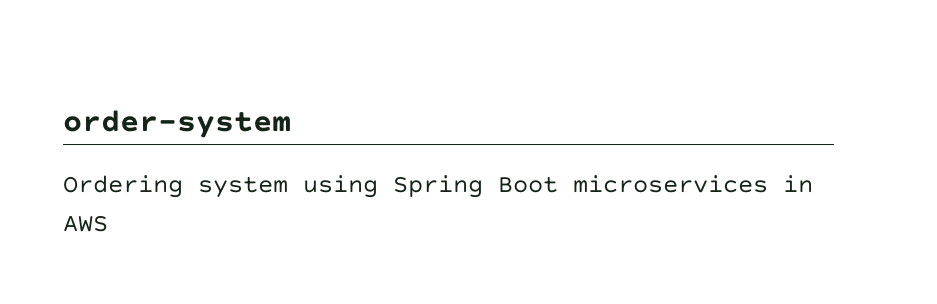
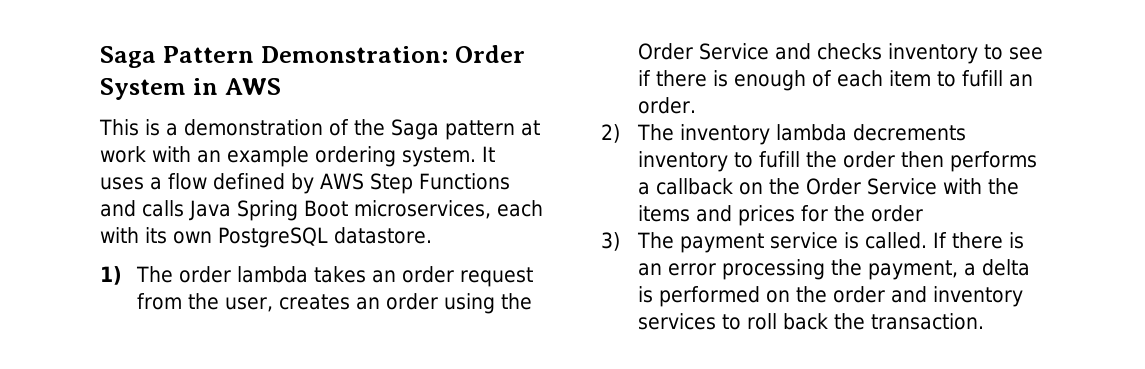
- order-system
- Ordering system using Spring Boot microservices in AWS
+ Saga Pattern Demonstration: Order System in AWS
+ This is a demonstration of the Saga pattern at work with an example ordering system. It uses a flow defined by AWS Step Functions and calls Java Spring Boot microservices, each with its own PostgreSQL datastore.
+ 1) The order lambda takes an order request from the user, creates an order using the Order Service and checks inventory to see if there is enough of each item to fufill an order.
+ 2) The inventory lambda decrements inventory to fufill the order then performs a callback on the Order Service with the items and prices for the order
+ 3) The payment service is called. If there is an error processing the payment, a delta is performed on the order and inventory services to roll back the transaction.

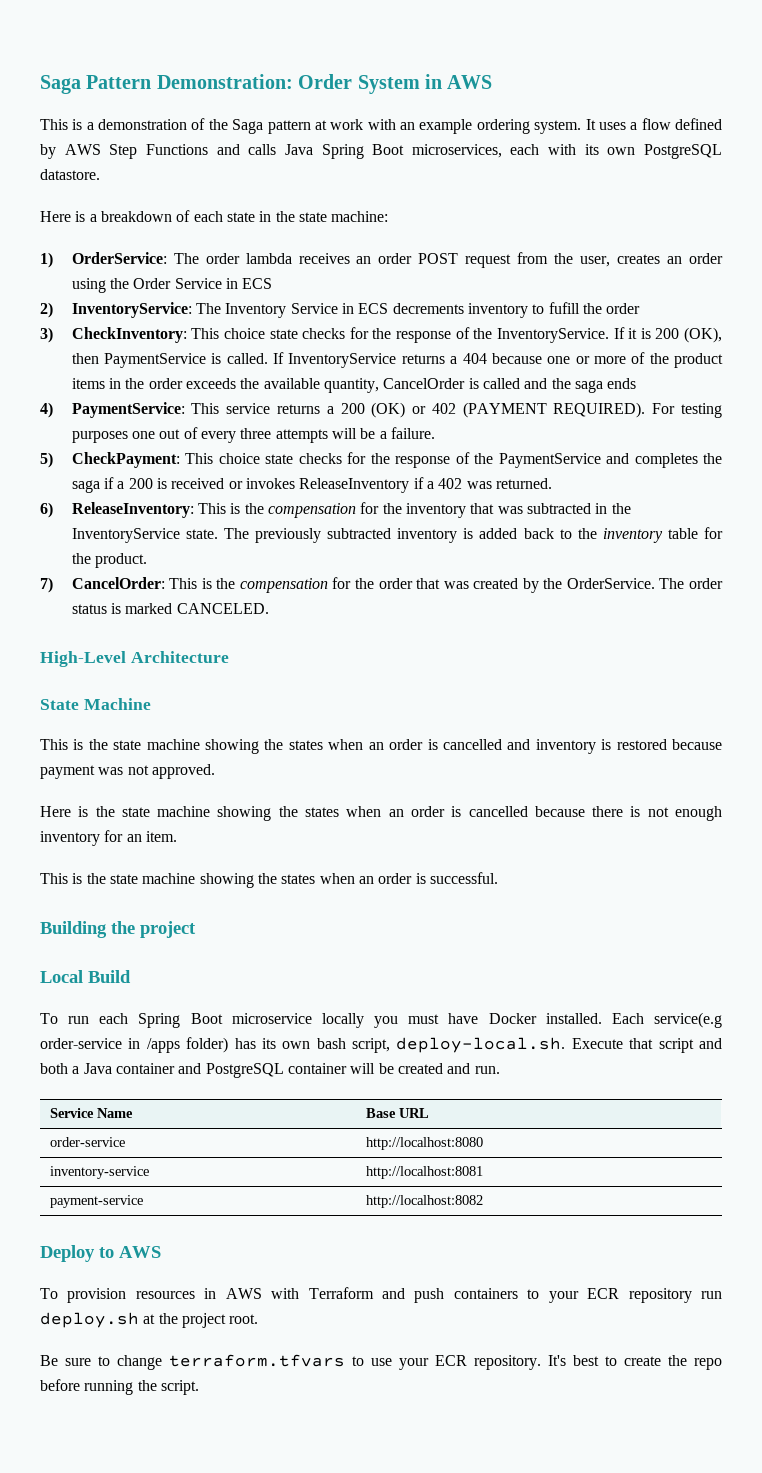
+ Here is a breakdown of each state in the state machine:
- 1) The order lambda takes an order request from the user, creates an order using the Order Service and checks inventory to see if there is enough of each item to fufill an order.
- 2) The inventory lambda decrements inventory to fufill the order then performs a callback on the Order Service with the items and prices for the order
- 3) The payment service is called. If there is an error processing the payment, a delta is performed on the order and inventory services to roll back the transaction.
+ 1) OrderService: The order lambda receives an order POST request from the user, creates an order using the Order Service in ECS
+ 2) InventoryService: The Inventory Service in ECS decrements inventory to fufill the order
+ 3) CheckInventory: This choice state checks for the response of the InventoryService. If it is 200 (OK), then PaymentService is called. If InventoryService returns a 404 because one or more of the product items in the order exceeds the available quantity, CancelOrder is called and the saga ends
+ 4) PaymentService: This service returns a 200 (OK) or 402 (PAYMENT REQUIRED). For testing purposes one out of every three attempts will be a failure.
+ 5) CheckPayment: This choice state checks for the response of the PaymentService and completes the saga if a 200 is received or invokes ReleaseInventory if a 402 was returned.
+ 6) ReleaseInventory: This is the compensation for the inventory that was subtracted in the InventoryService state. The previously subtracted inventory is added back to the inventory table for the product.
+ 7) CancelOrder: This is the compensation for the order that was created by the OrderService. The order status is marked CANCELED.
+ High-Level Architecture
+ State Machine
+ This is the state machine showing the states when an order is cancelled and inventory is restored because payment was not approved.
+ Here is the state machine showing the states when an order is cancelled because there is not enough inventory for an item.
+ This is the state machine showing the states when an order is successful.
+ Building the project
+ Local Build
+ To run each Spring Boot microservice locally you must have Docker installed. Each service(e.g order-service in /apps folder) has its own bash script, deploy-local.sh. Execute that script and both a Java container and PostgreSQL container will be created and run.
+ Service Name | Base URL
+ order-service | http://localhost:8080
+ inventory-service | http://localhost:8081
+ payment-service | http://localhost:8082
+ Deploy to AWS
+ To provision resources in AWS with Terraform and push containers to your ECR repository run deploy.sh at the project root.
+ Be sure to change terraform.tfvars to use your ECR repository. It's best to create the repo before running the script.

